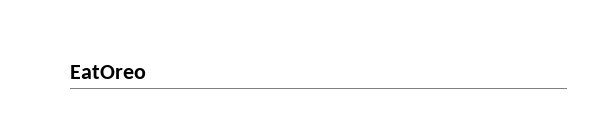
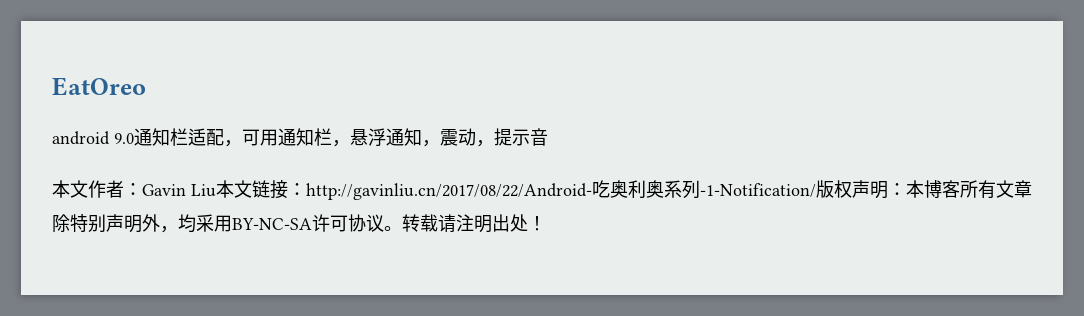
+ android 9.0通知栏适配，可用通知栏，悬浮通知，震动，提示音
+ 本文作者：Gavin Liu本文链接：http://gavinliu.cn/2017/08/22/Android-吃奥利奥系列-1-Notification/版权声明：本博客所有文章除特别声明外，均采用BY-NC-SA许可协议。转载请注明出处！

